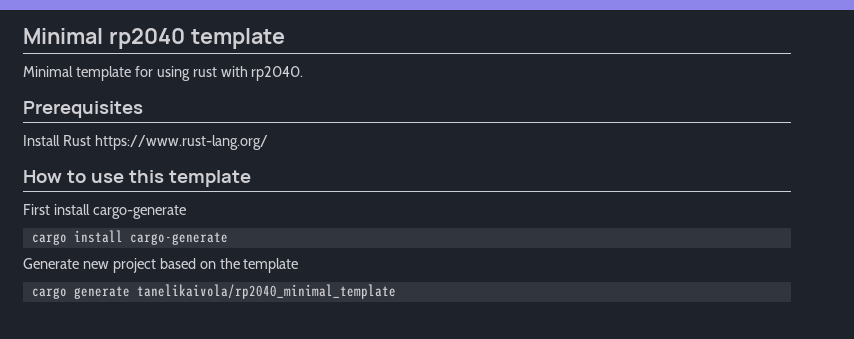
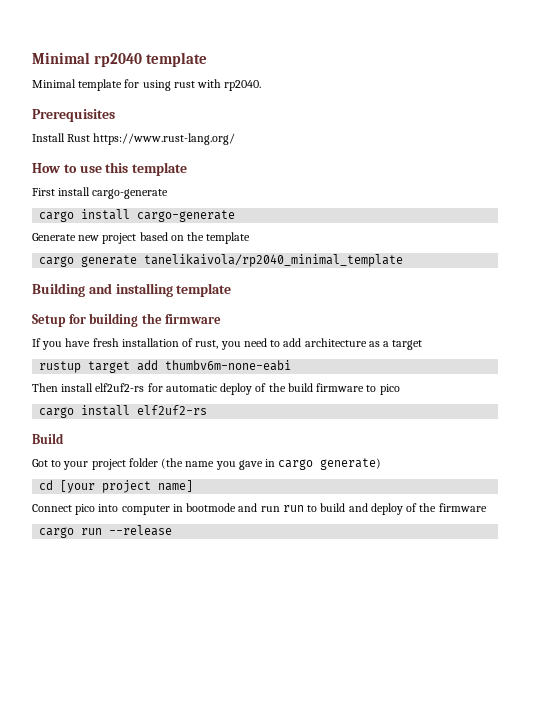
+ Building and installing template
+ Setup for building the firmware
+ If you have fresh installation of rust, you need to add architecture as a target
+ rustup target add thumbv6m-none-eabi
+ Then install elf2uf2-rs for automatic deploy of the build firmware to pico
+ cargo install elf2uf2-rs
+ Build
+ Got to your project folder (the name you gave in cargo generate)
+ cd [your project name]
+ Connect pico into computer in bootmode and run run to build and deploy of the firmware
+ cargo run --release

